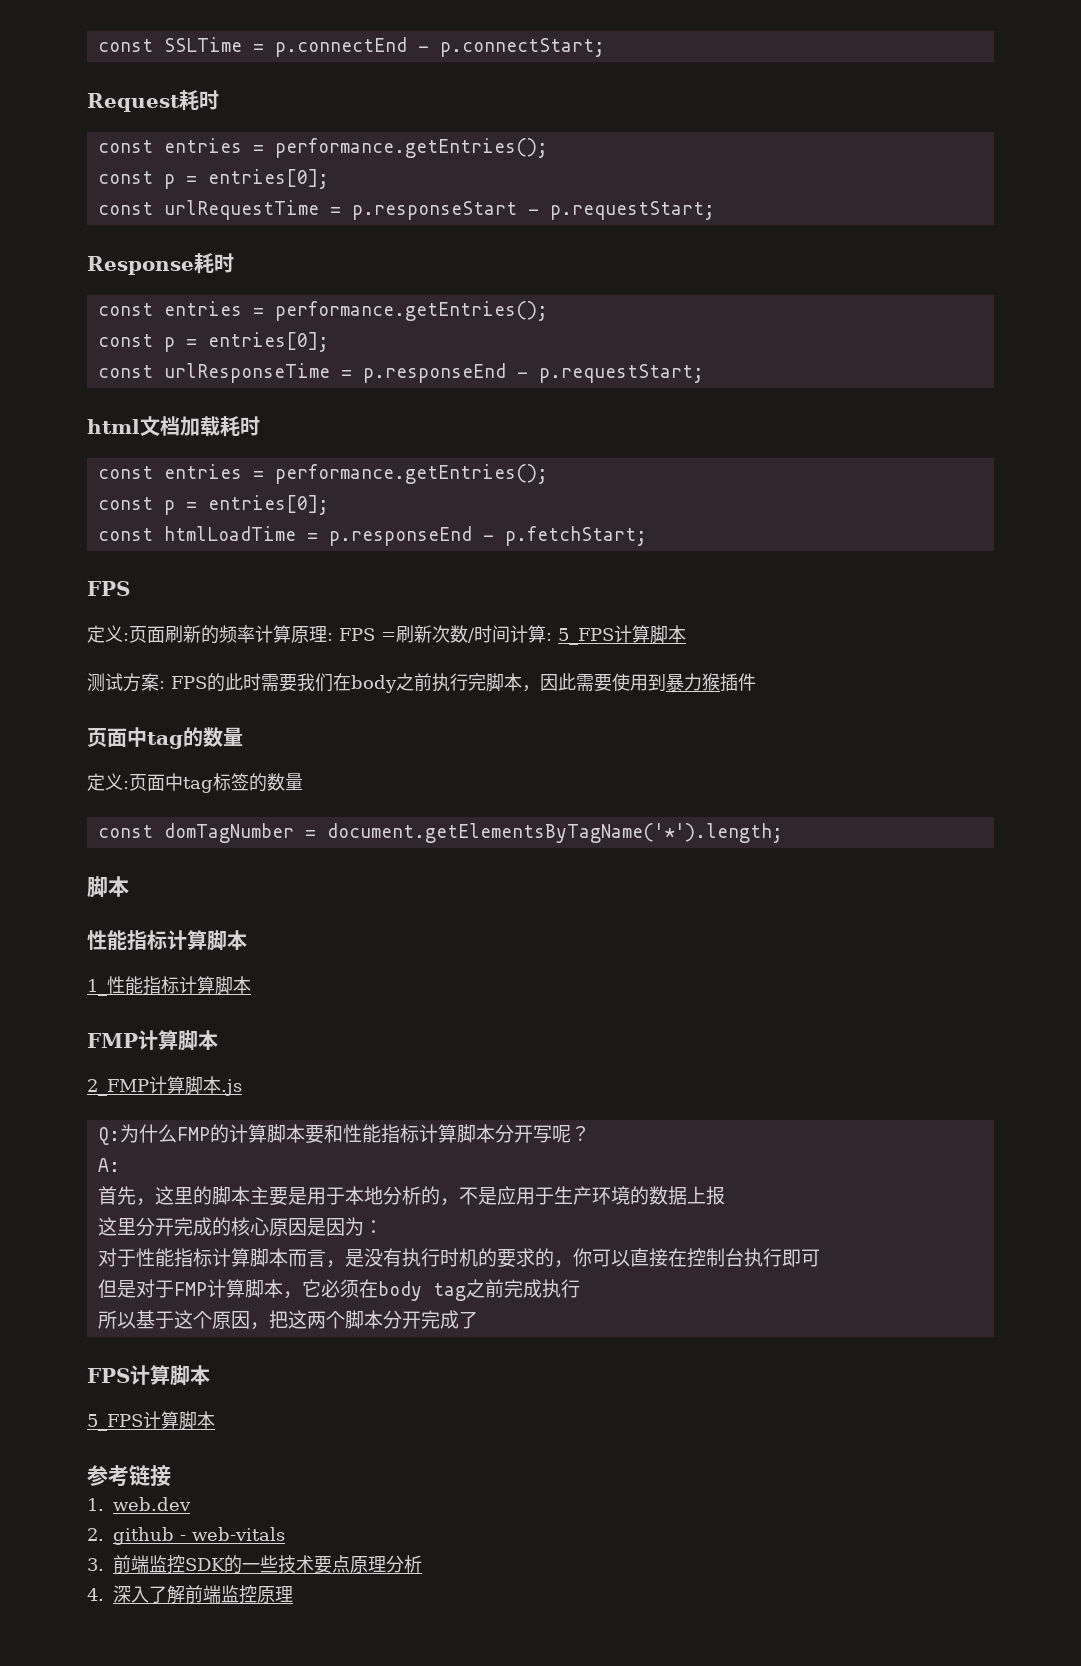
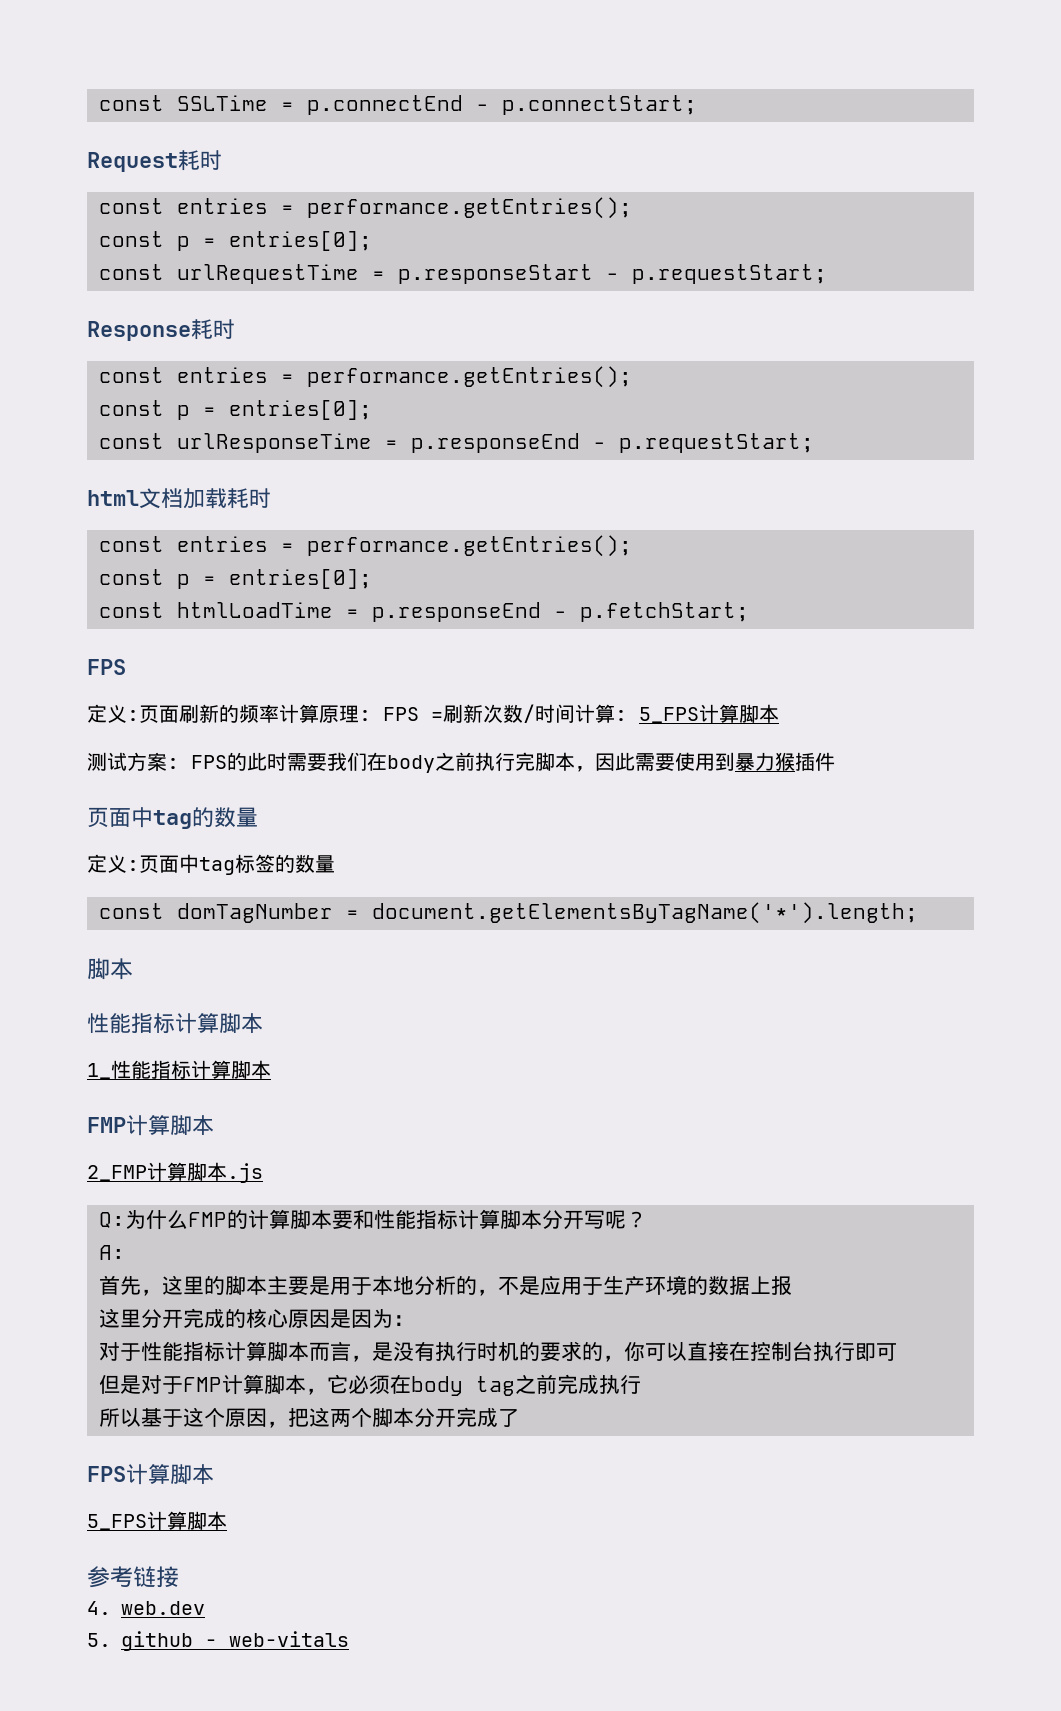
- 1. web.dev
+ 4. web.dev
- 2. github - web-vitals
+ 5. github - web-vitals
- 3.前端监控SDK的一些技术要点原理分析
- 4.深入了解前端监控原理

